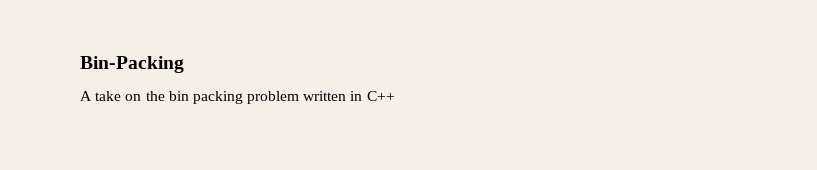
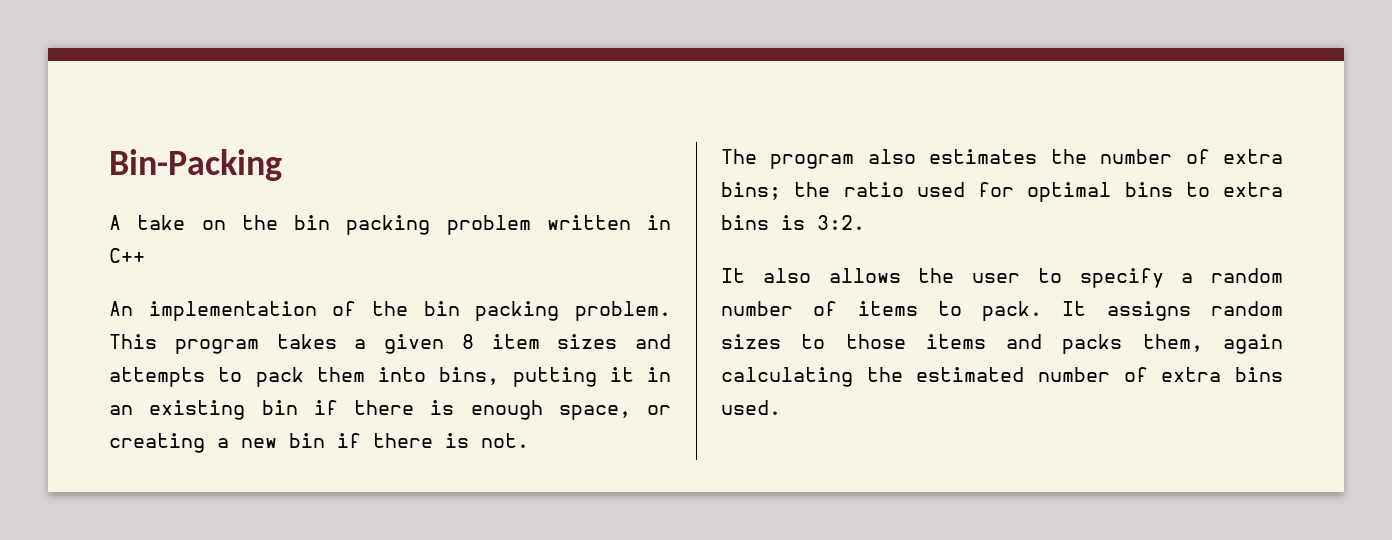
+ An implementation of the bin packing problem. This program takes a given 8 item sizes and attempts to pack them into bins, putting it in an existing bin if there is enough space, or creating a new bin if there is not.
+ The program also estimates the number of extra bins; the ratio used for optimal bins to extra bins is 3:2.
+ It also allows the user to specify a random number of items to pack. It assigns random sizes to those items and packs them, again calculating the estimated number of extra bins used.

